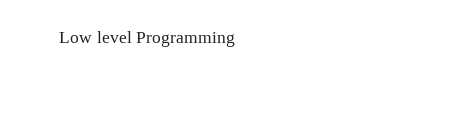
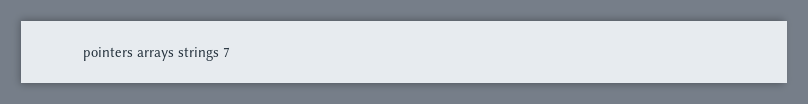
- Low level Programming
+ pointers arrays strings 7

